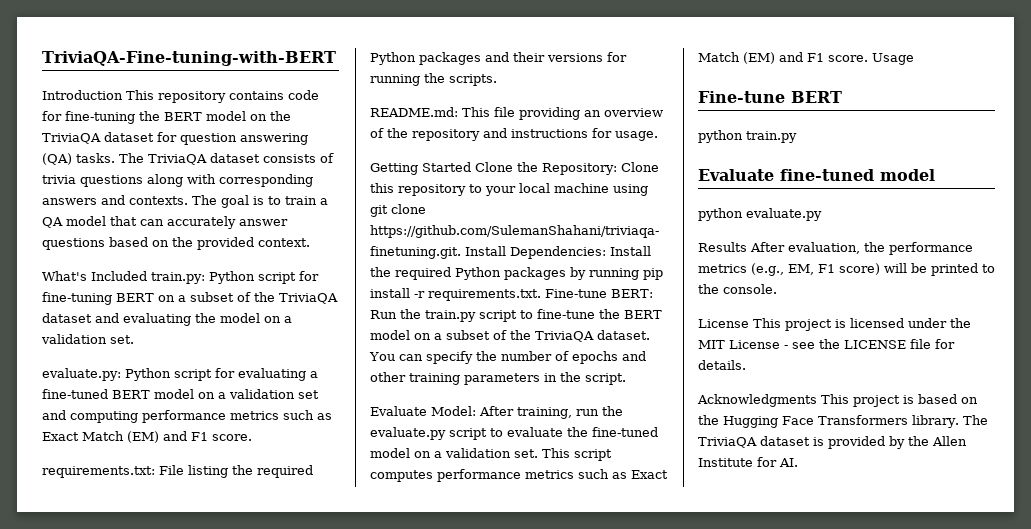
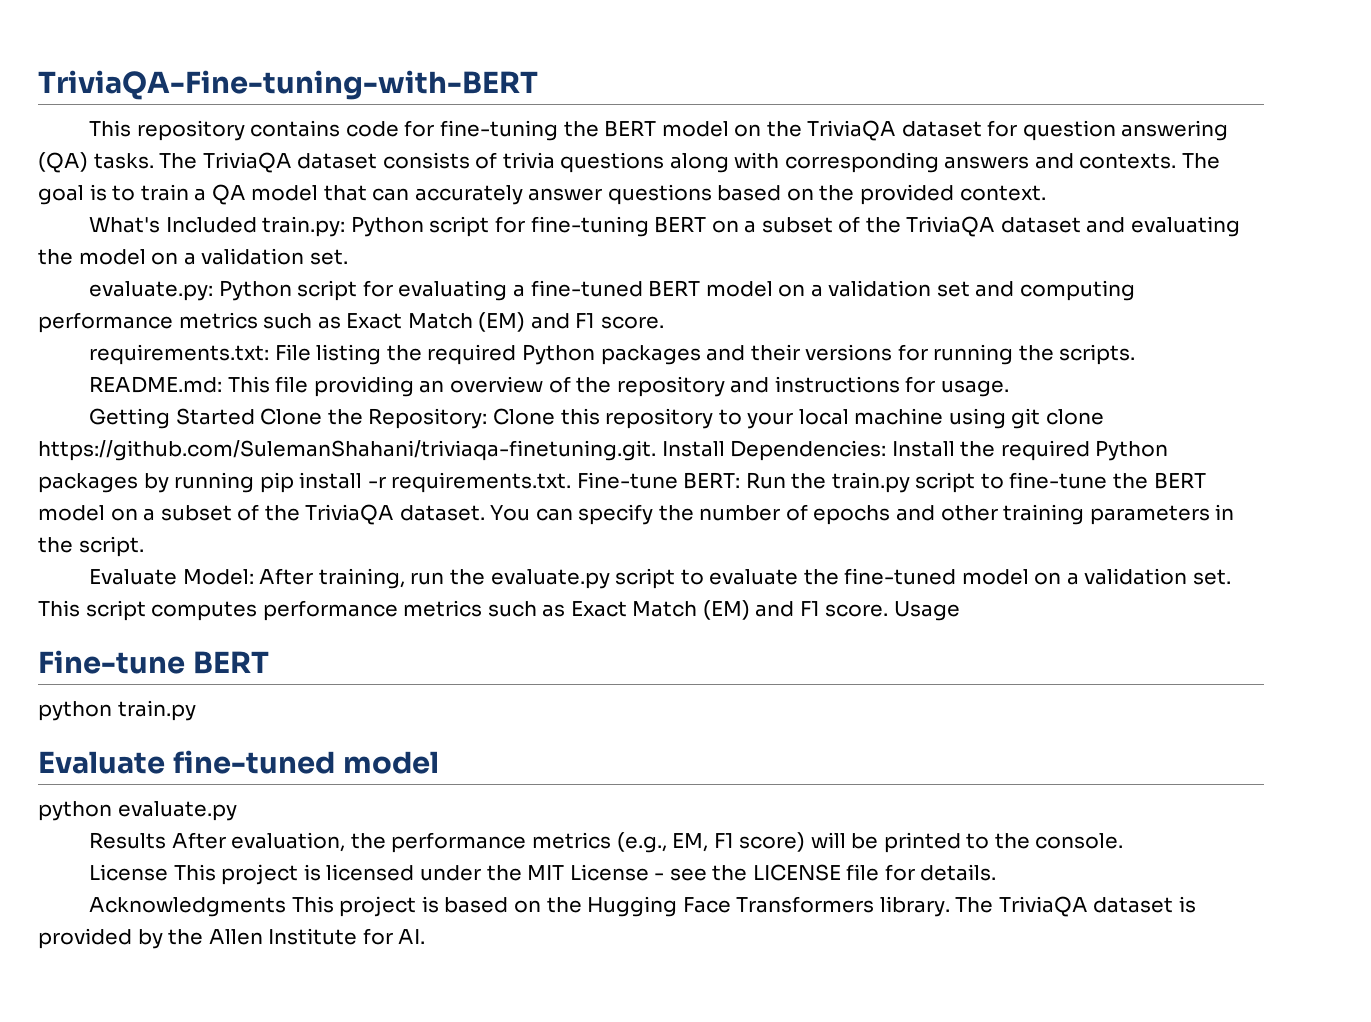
- Introduction This repository contains code for fine-tuning the BERT model on the TriviaQA dataset for question answering (QA) tasks.
+ This repository contains code for fine-tuning the BERT model on the TriviaQA dataset for question answering (QA) tasks.

